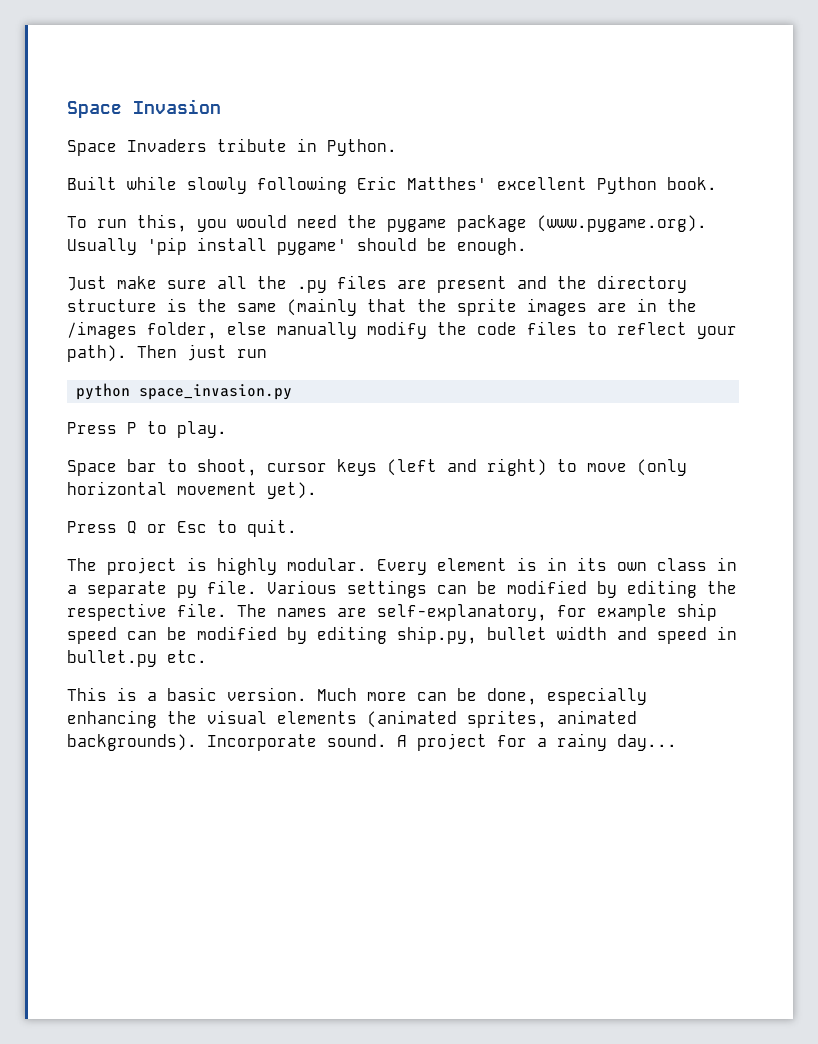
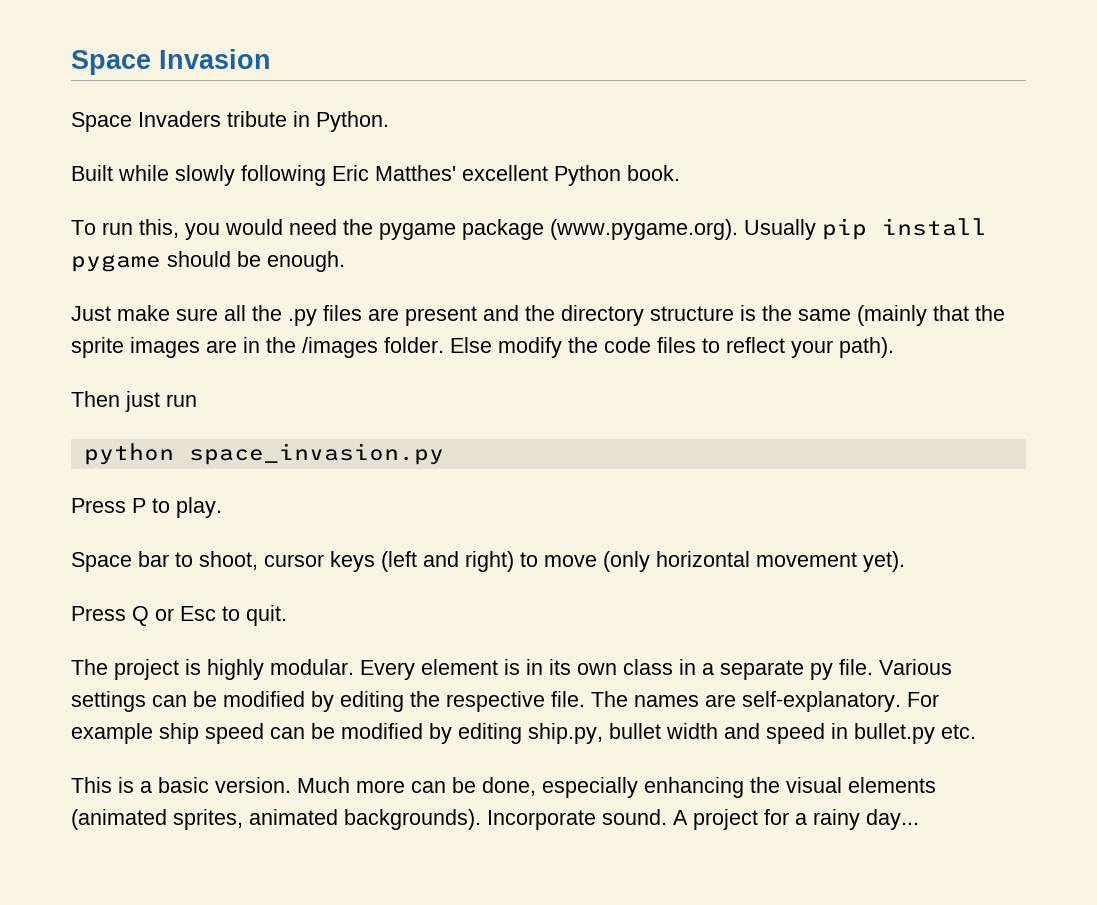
- To run this, you would need the pygame package (www.pygame.org). Usually 'pip install pygame' should be enough.
+ To run this, you would need the pygame package (www.pygame.org). Usually pip install pygame should be enough.
- Just make sure all the .py files are present and the directory structure is the same (mainly that the sprite images are in the /images folder, else manually modify the code files to reflect your path). Then just run
+ Just make sure all the .py files are present and the directory structure is the same (mainly that the sprite images are in the /images folder. Else modify the code files to reflect your path).
+ Then just run
- The names are self-explanatory, for example ship speed can be modified by editing ship.py, bullet width and speed in bullet.py etc.
+ The names are self-explanatory. For example ship speed can be modified by editing ship.py, bullet width and speed in bullet.py etc.

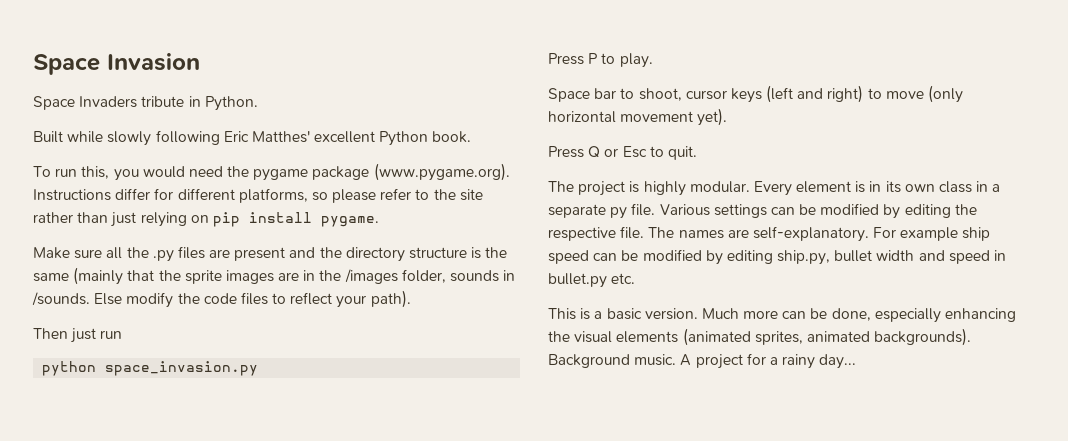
- To run this, you would need the pygame package (www.pygame.org). Usually pip install pygame should be enough.
- Just make sure all the .py files are present and the directory structure is the same (mainly that the sprite images are in the /images folder.
+ To run this, you would need the pygame package (www.pygame.org). Instructions differ for different platforms, so please refer to the site rather than just relying on pip install pygame.
+ Make sure all the .py files are present and the directory structure is the same (mainly that the sprite images are in the /images folder, sounds in /sounds.
- Incorporate sound.
+ Background music.

